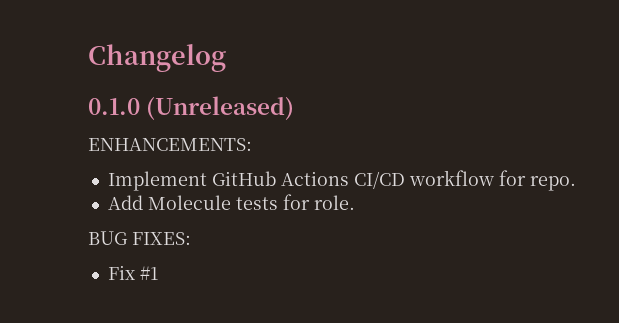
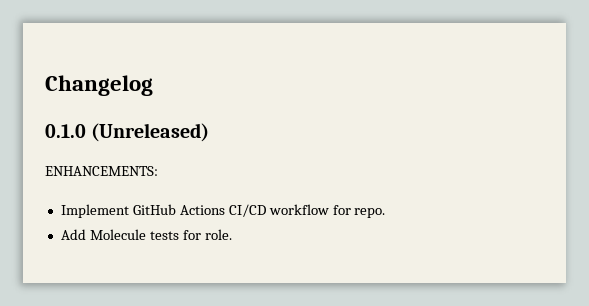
- BUG FIXES:
- Fix #1

